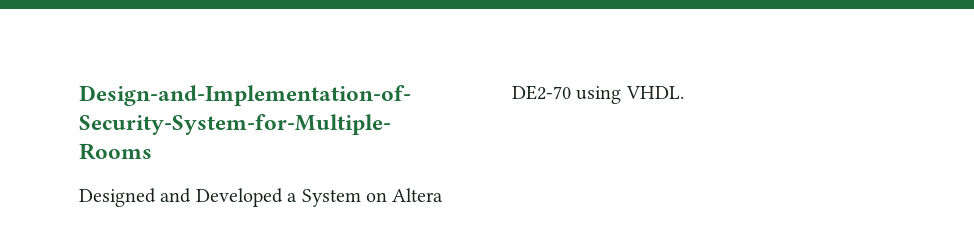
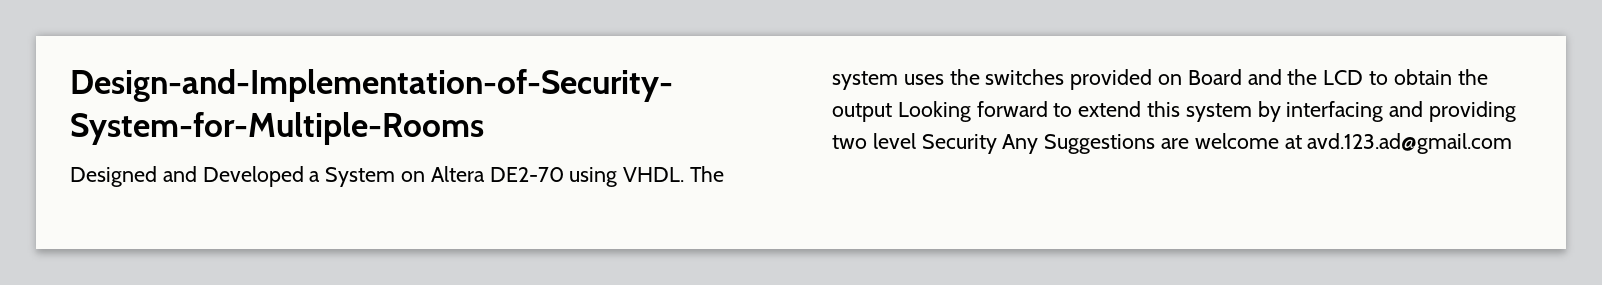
+ The system uses the switches provided on Board and the LCD to obtain the output Looking forward to extend this system by interfacing and providing two level Security Any Suggestions are welcome at avd.123.ad@gmail.com

